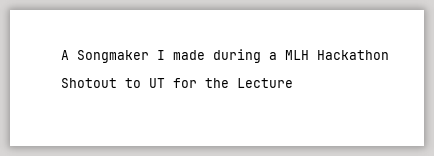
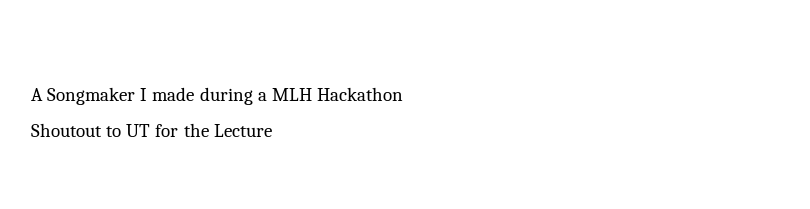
- Shotout to UT for the Lecture
+ Shoutout to UT for the Lecture

